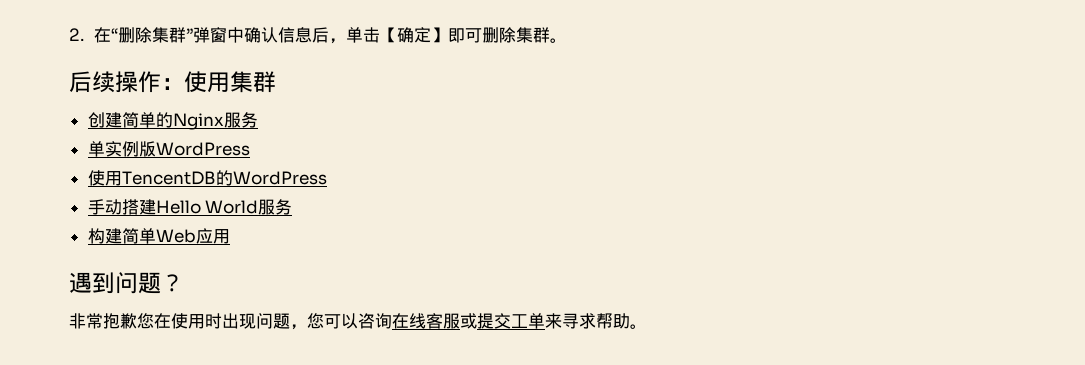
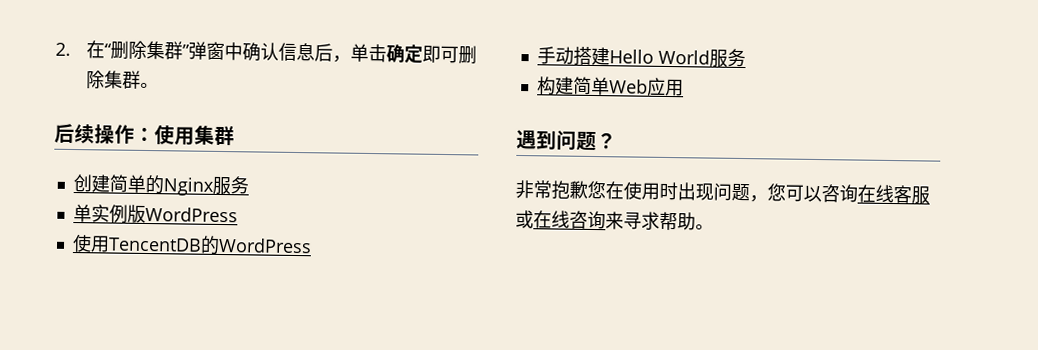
- 2.在“删除集群”弹窗中确认信息后，单击【确定】即可删除集群。
+ 2.在“删除集群”弹窗中确认信息后，单击确定即可删除集群。
- 非常抱歉您在使用时出现问题，您可以咨询在线客服或提交工单来寻求帮助。
+ 非常抱歉您在使用时出现问题，您可以咨询在线客服或在线咨询来寻求帮助。

